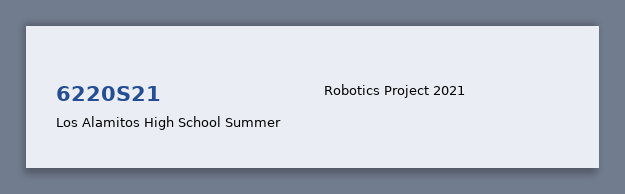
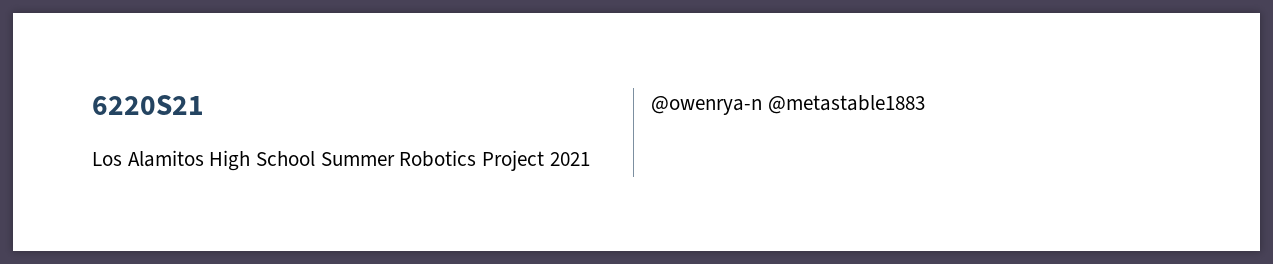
- Los Alamitos High School Summer Robotics Project 2021
+ Los Alamitos High School Summer Robotics Project 2021 @owenrya-n @metastable1883

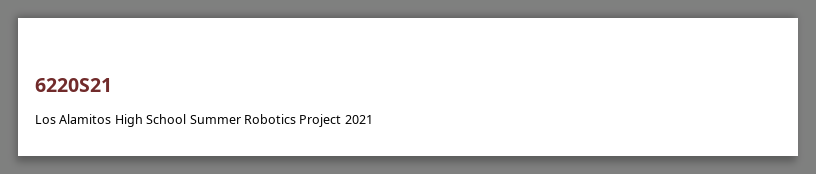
- Los Alamitos High School Summer Robotics Project 2021 @owenrya-n @metastable1883
+ Los Alamitos High School Summer Robotics Project 2021

